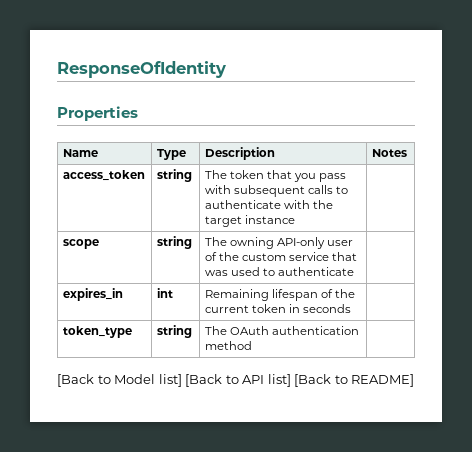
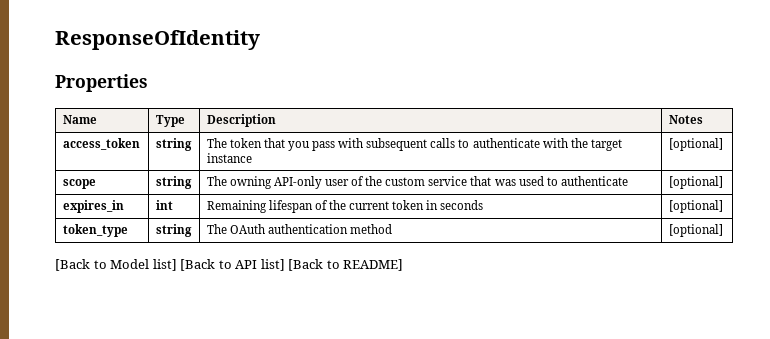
- access_token | string | The token that you pass with subsequent calls to authenticate with the target instance |
+ access_token | string | The token that you pass with subsequent calls to authenticate with the target instance | [optional]
- scope | string | The owning API-only user of the custom service that was used to authenticate |
+ scope | string | The owning API-only user of the custom service that was used to authenticate | [optional]
- expires_in | int | Remaining lifespan of the current token in seconds |
+ expires_in | int | Remaining lifespan of the current token in seconds | [optional]
- token_type | string | The OAuth authentication method |
+ token_type | string | The OAuth authentication method | [optional]

